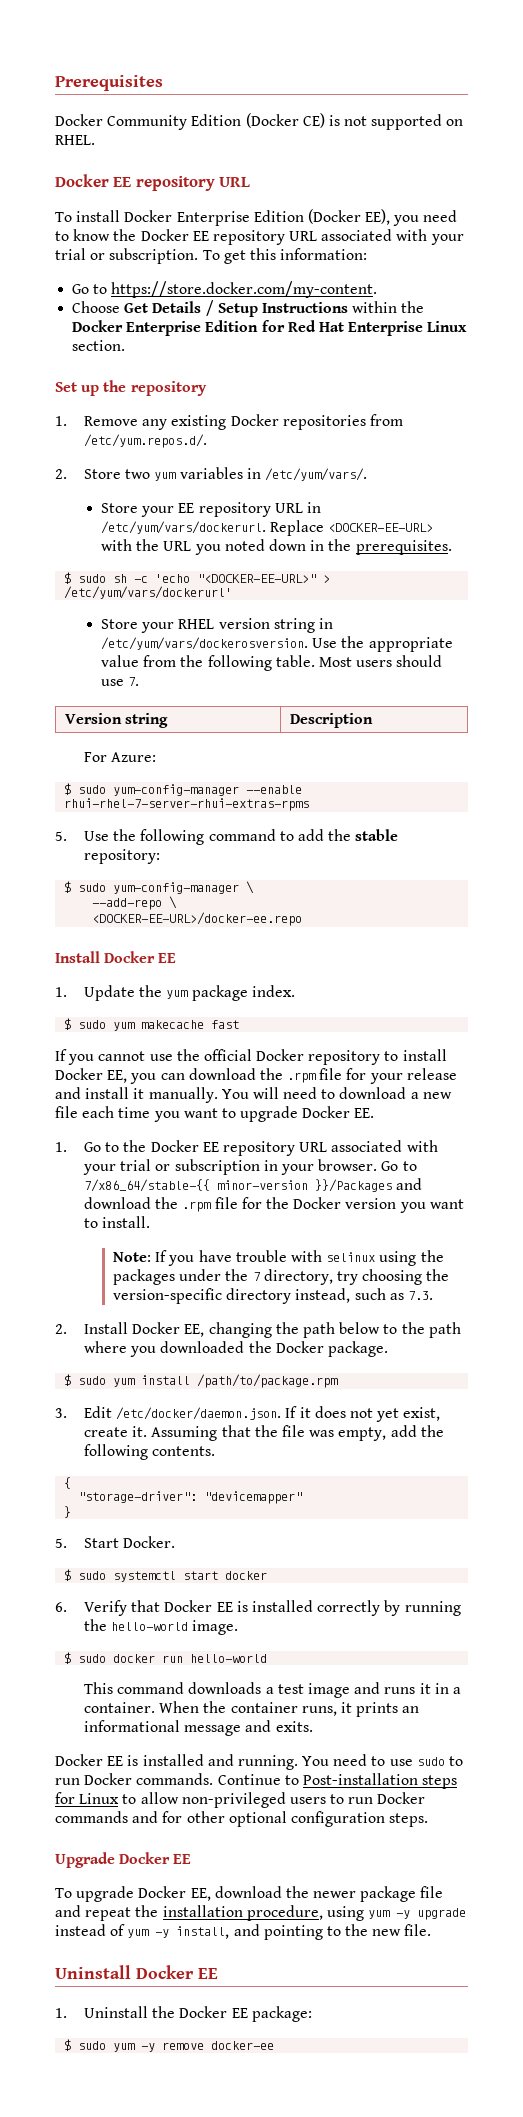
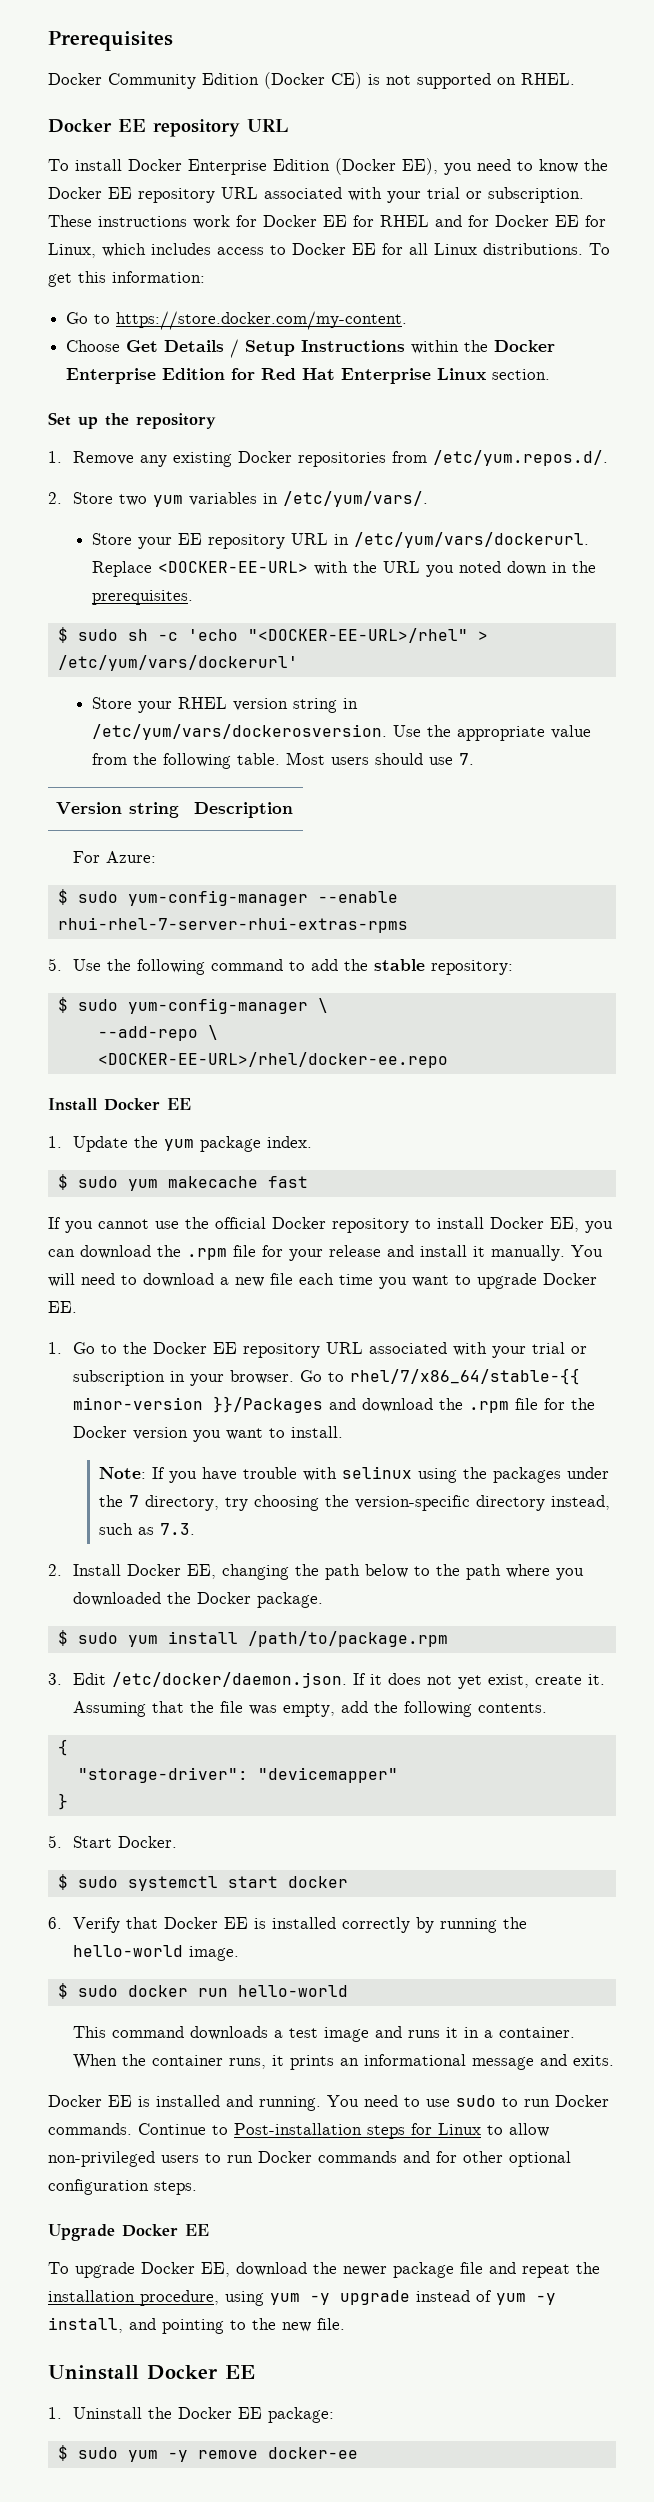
+ These instructions work for Docker EE for RHEL and for Docker EE for Linux, which includes access to Docker EE for all Linux distributions.
- $ sudo sh -c 'echo "<DOCKER-EE-URL>" > /etc/yum/vars/dockerurl'
+ $ sudo sh -c 'echo "<DOCKER-EE-URL>/rhel" > /etc/yum/vars/dockerurl'
- <DOCKER-EE-URL>/docker-ee.repo
+ <DOCKER-EE-URL>/rhel/docker-ee.repo
- Go to 7/x86_64/stable-{{ minor-version }}/Packages and download the .rpm file for the Docker version you want to install.
+ Go to rhel/7/x86_64/stable-{{ minor-version }}/Packages and download the .rpm file for the Docker version you want to install.

